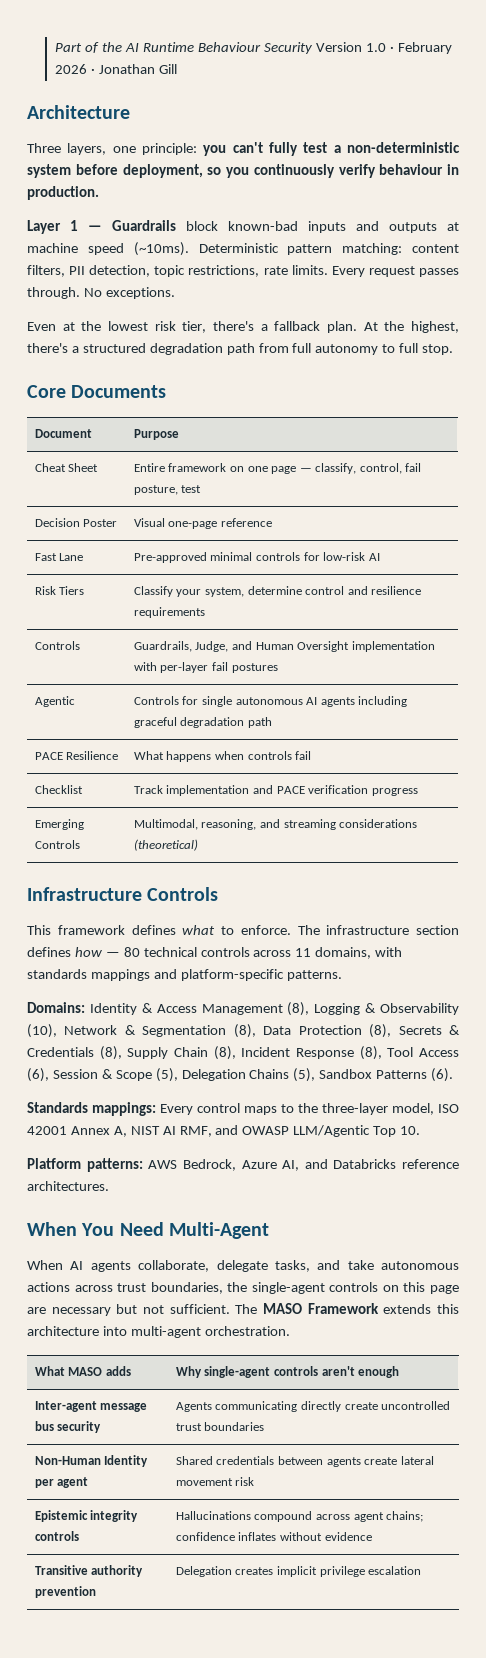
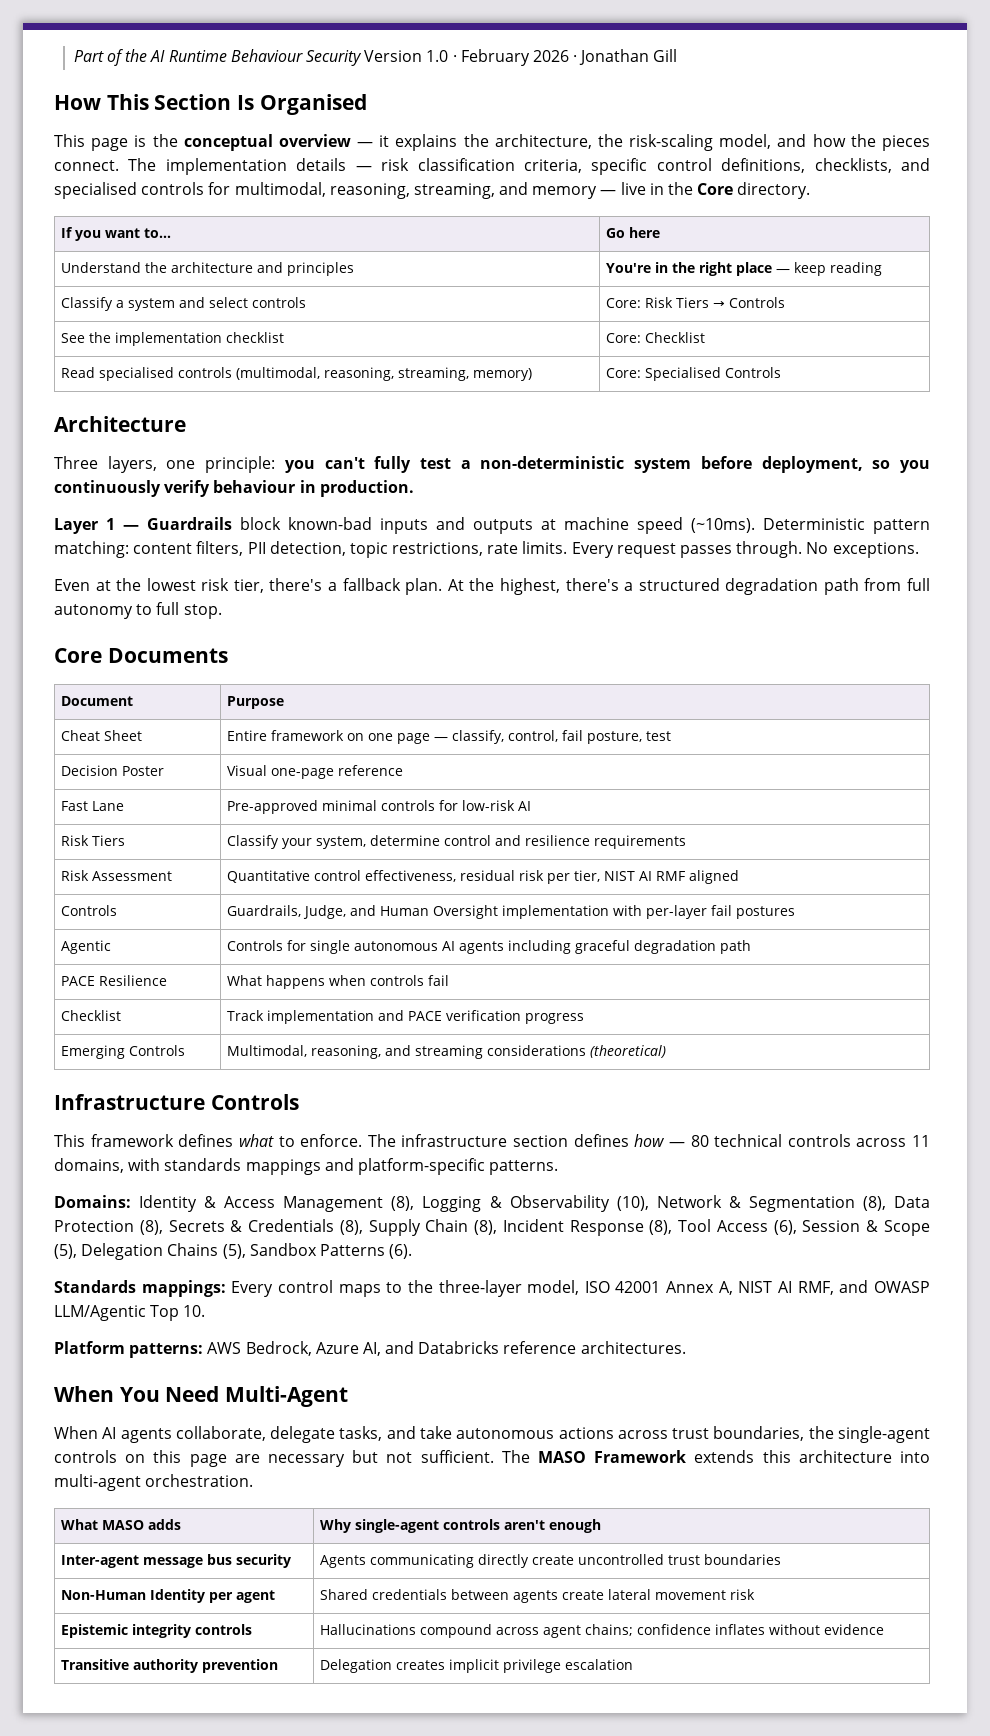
+ How This Section Is Organised
+ This page is the conceptual overview — it explains the architecture, the risk-scaling model, and how the pieces connect. The implementation details — risk classification criteria, specific control definitions, checklists, and specialised controls for multimodal, reasoning, streaming, and memory — live in the Core directory.
+ If you want to... | Go here
+ Understand the architecture and principles | You're in the right place — keep reading
+ Classify a system and select controls | Core: Risk Tiers → Controls
+ See the implementation checklist | Core: Checklist
+ Read specialised controls (multimodal, reasoning, streaming, memory) | Core: Specialised Controls
+ Risk Assessment | Quantitative control effectiveness, residual risk per tier, NIST AI RMF aligned

